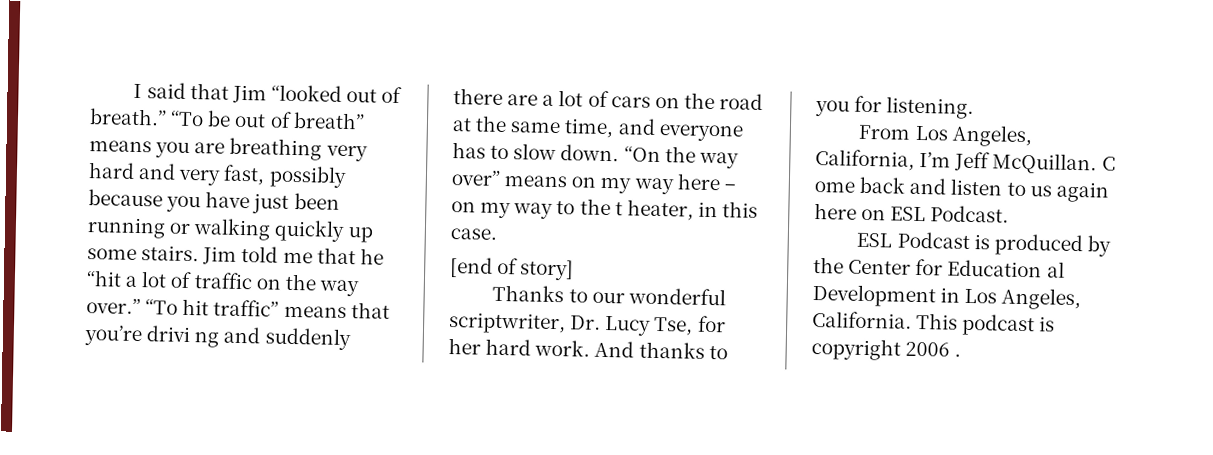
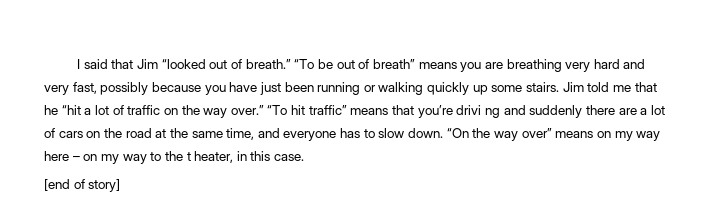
- Thanks to our wonderful scriptwriter, Dr. Lucy Tse, for her hard work. And thanks to you for listening.
- From Los Angeles, California, I’m Jeff McQuillan. C ome back and listen to us again here on ESL Podcast.
- ESL Podcast is produced by the Center for Education al Development in Los Angeles, California. This podcast is copyright 2006 .

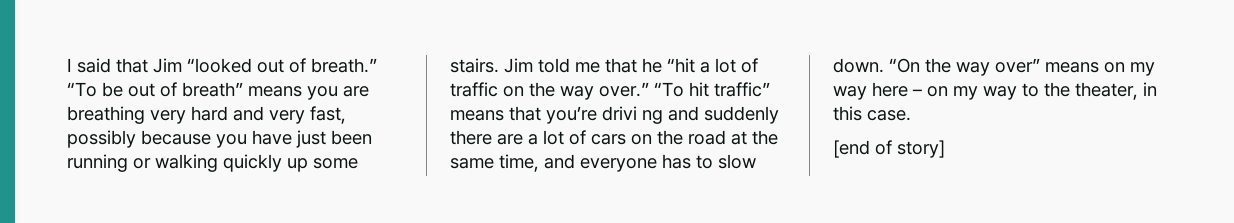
- “On the way over” means on my way here – on my way to the t heater, in this case.
+ “On the way over” means on my way here – on my way to the theater, in this case.

